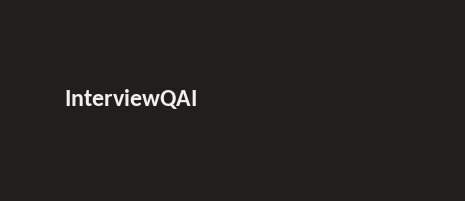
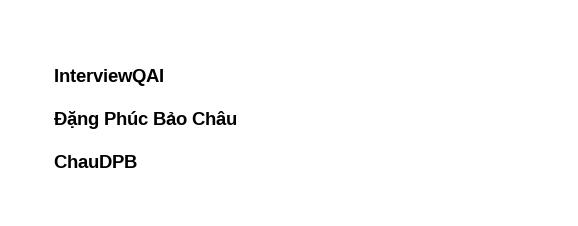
+ Đặng Phúc Bảo Châu
+ ChauDPB

